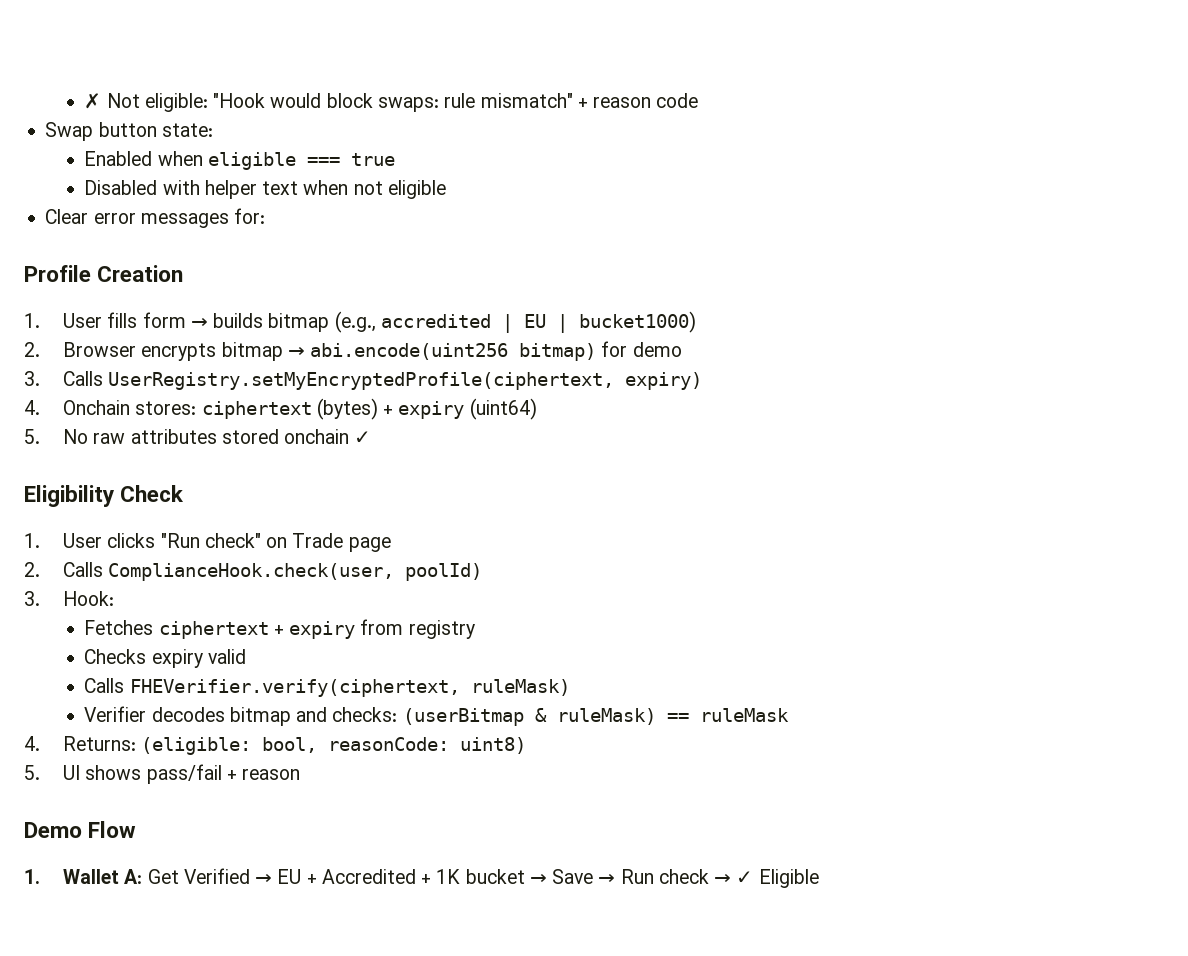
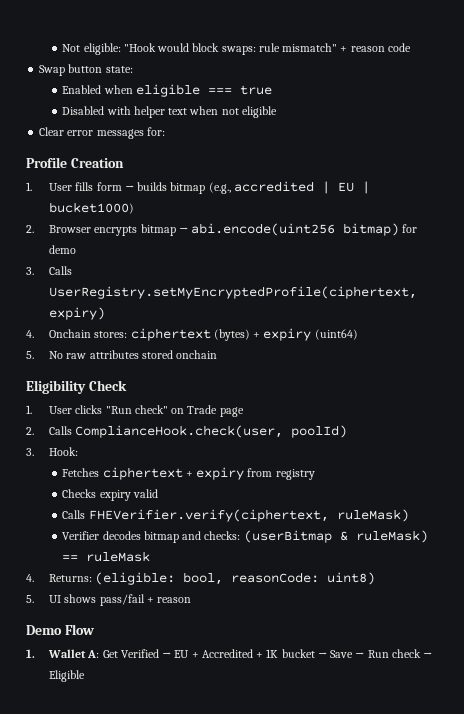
- ✗ Not eligible: "Hook would block swaps: rule mismatch" + reason code
+ Not eligible: "Hook would block swaps: rule mismatch" + reason code
- 5. No raw attributes stored onchain ✓
+ 5. No raw attributes stored onchain
- 1. Wallet A: Get Verified → EU + Accredited + 1K bucket → Save → Run check → ✓ Eligible
+ 1. Wallet A: Get Verified → EU + Accredited + 1K bucket → Save → Run check → Eligible

